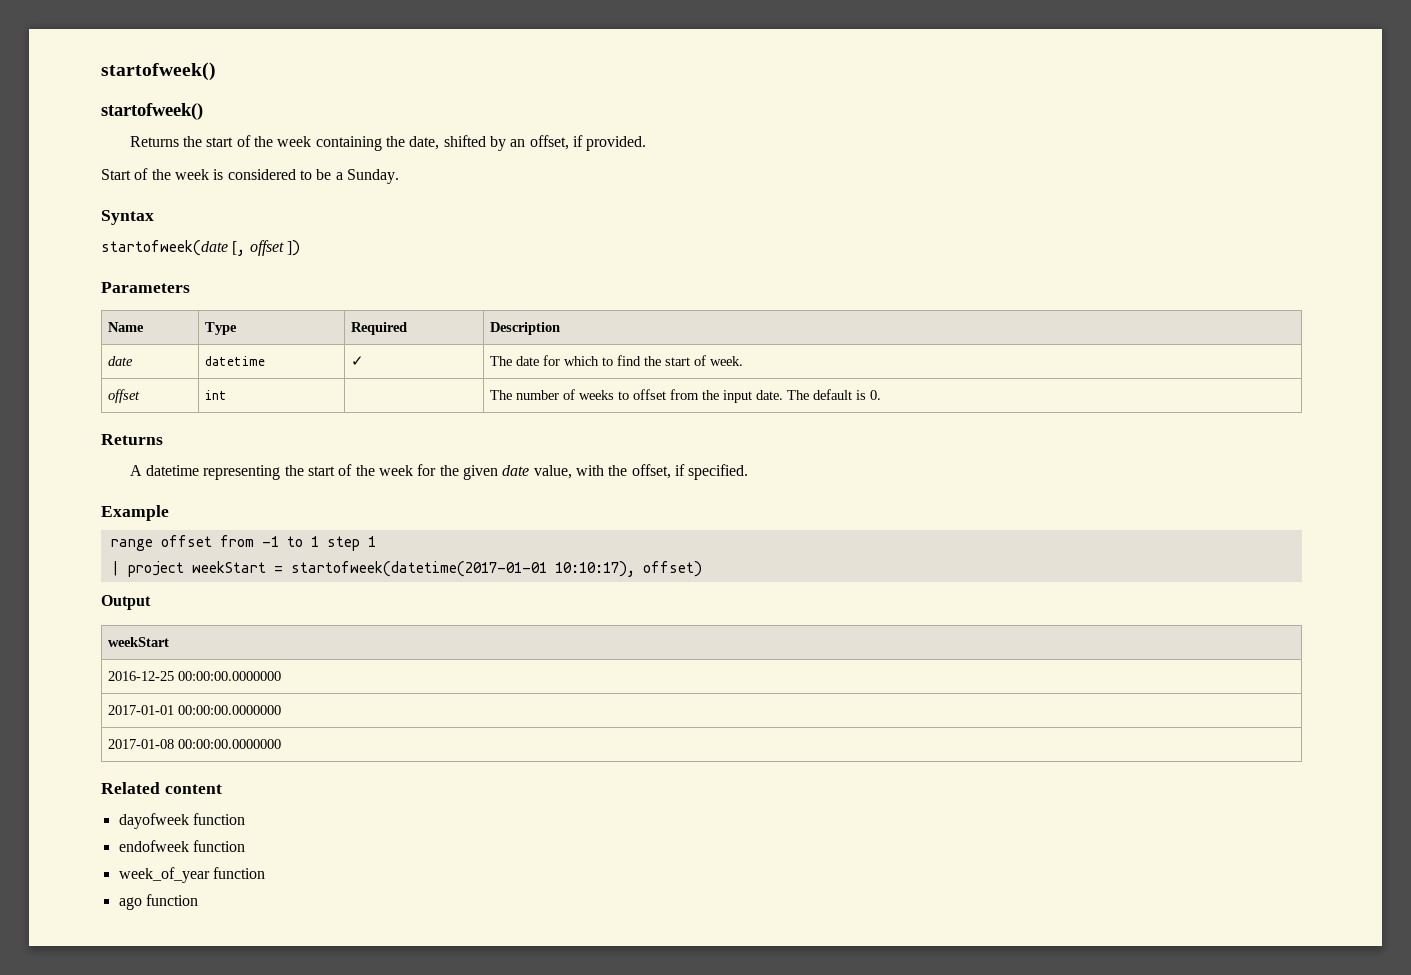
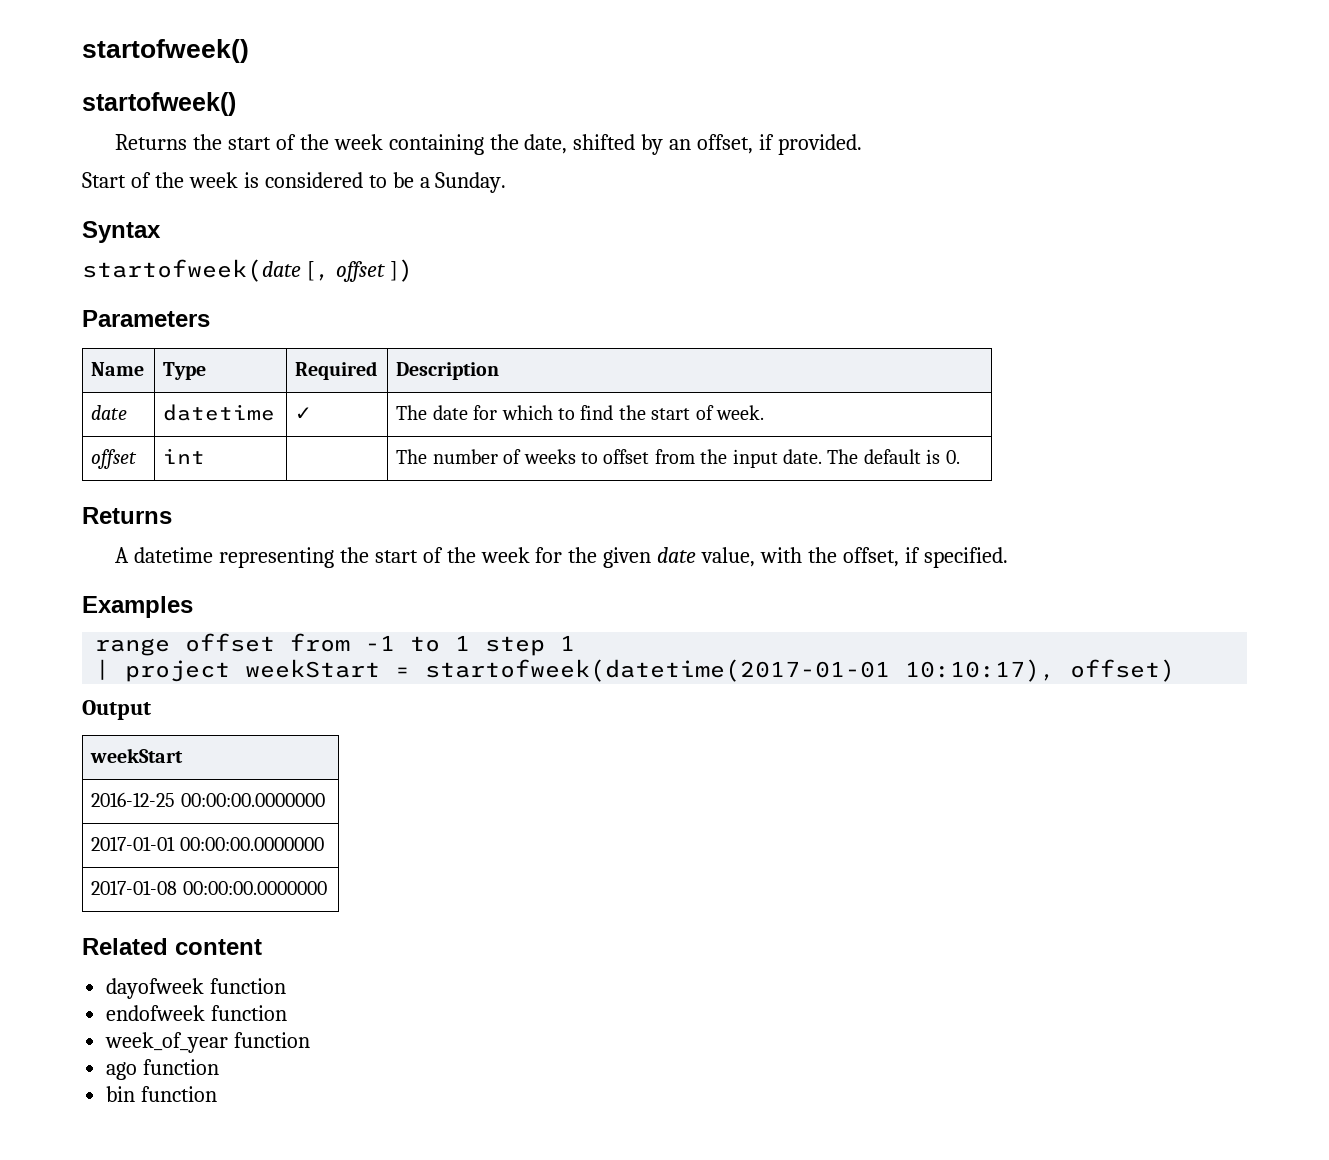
- Example
+ Examples
+ bin function

